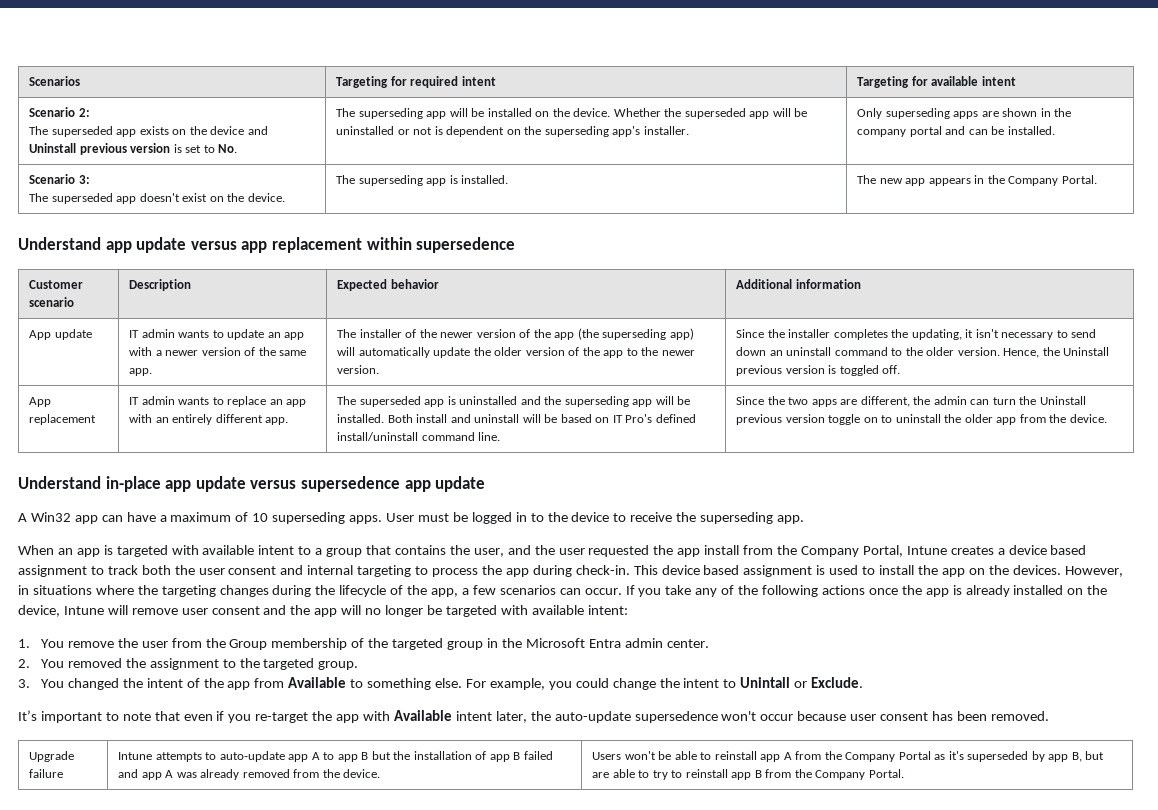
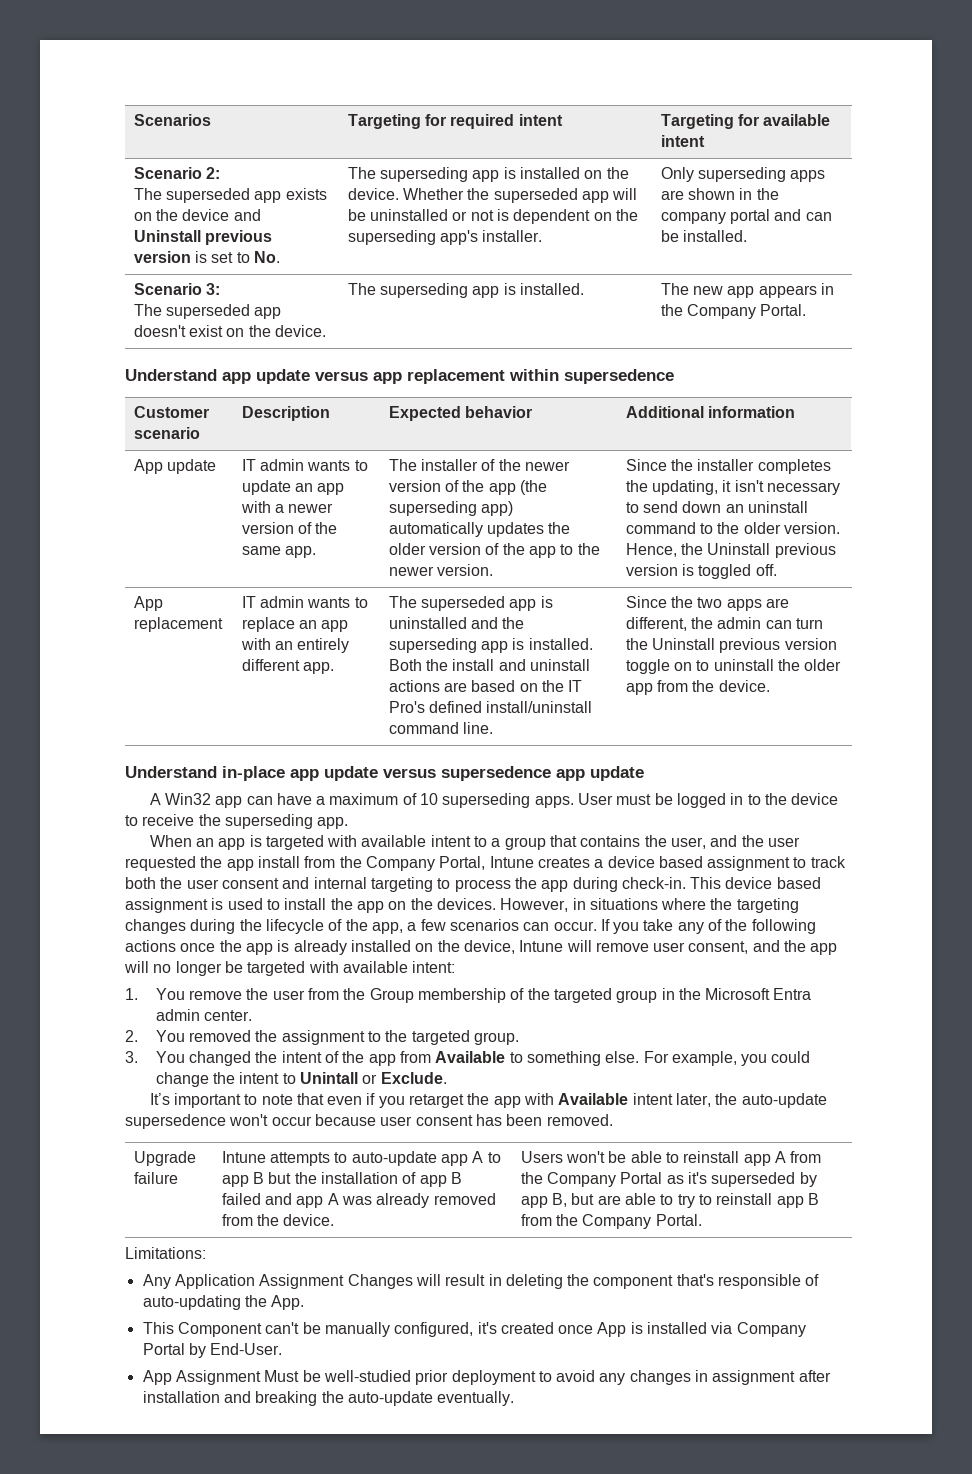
- The superseding app will be installed on the device.
+ The superseding app is installed on the device.
- The installer of the newer version of the app (the superseding app) will automatically update the older version of the app to the newer version.
+ The installer of the newer version of the app (the superseding app) automatically updates the older version of the app to the newer version.
- The superseded app is uninstalled and the superseding app will be installed.
+ The superseded app is uninstalled and the superseding app is installed.
- Both install and uninstall will be based on IT Pro's defined install/uninstall command line.
+ Both the install and uninstall actions are based on the IT Pro's defined install/uninstall command line.
- If you take any of the following actions once the app is already installed on the device, Intune will remove user consent and the app will no longer be targeted with available intent:
+ If you take any of the following actions once the app is already installed on the device, Intune will remove user consent, and the app will no longer be targeted with available intent:
- It’s important to note that even if you re-target the app with Available intent later, the auto-update supersedence won't occur because user consent has been removed.
+ It’s important to note that even if you retarget the app with Available intent later, the auto-update supersedence won't occur because user consent has been removed.
+ Limitations:
+ Any Application Assignment Changes will result in deleting the component that's responsible of auto-updating the App.
+ This Component can't be manually configured, it's created once App is installed via Company Portal by End-User.
+ App Assignment Must be well-studied prior deployment to avoid any changes in assignment after installation and breaking the auto-update eventually.

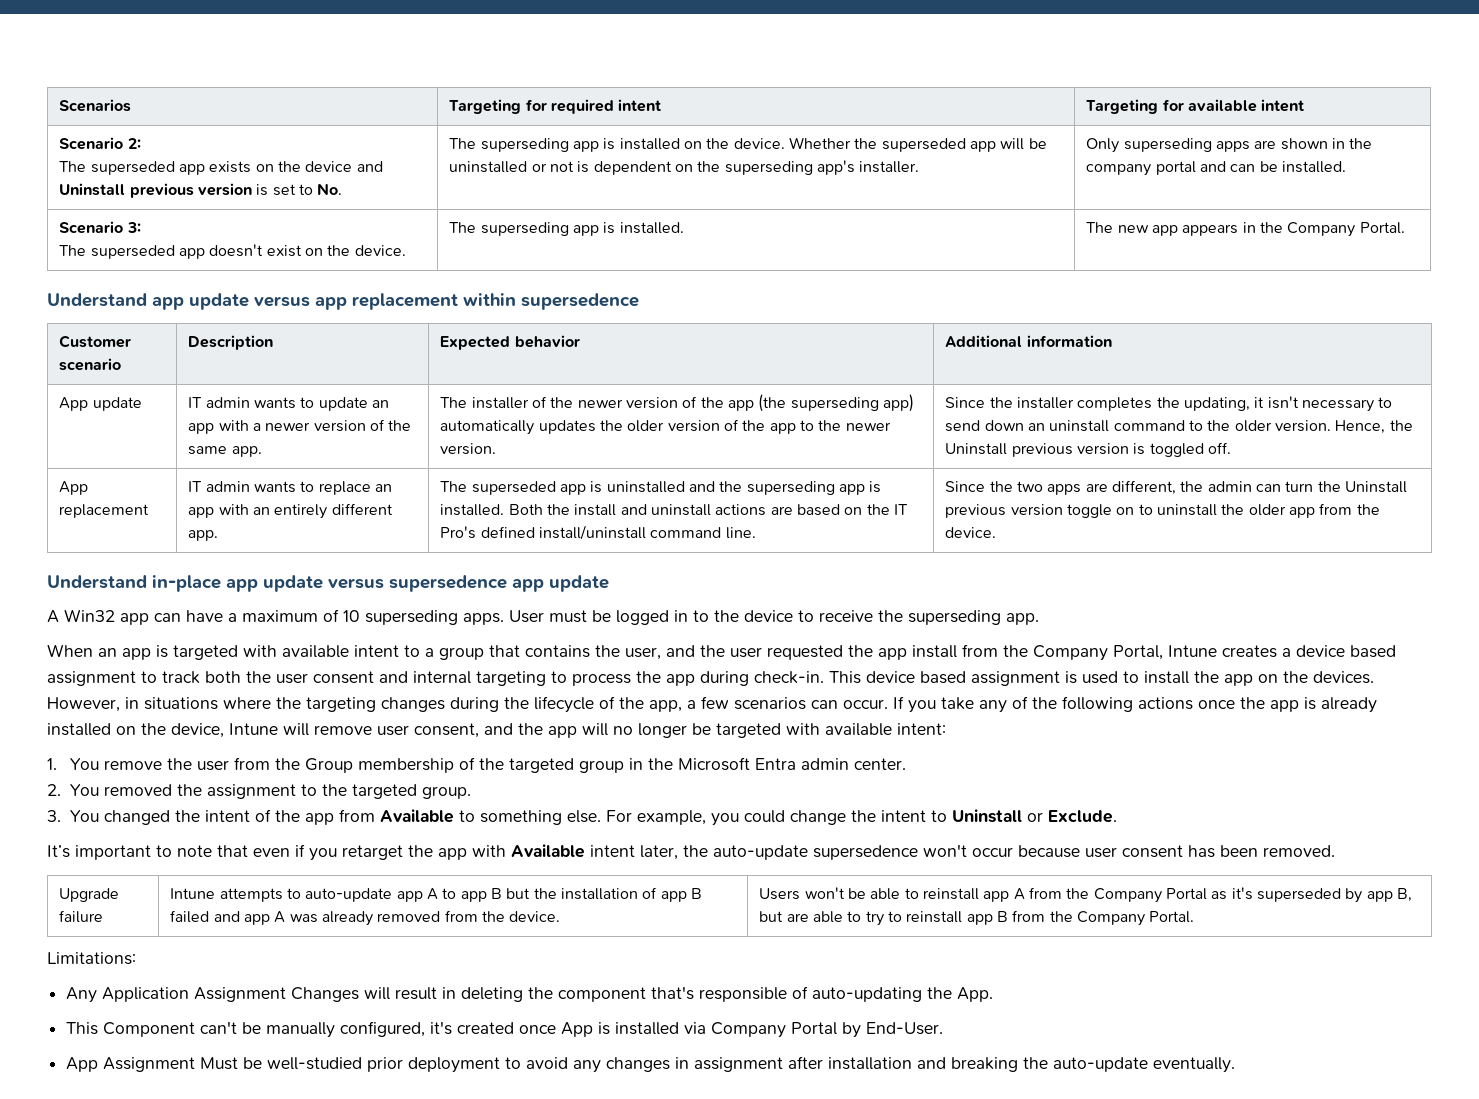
- For example, you could change the intent to Unintall or Exclude.
+ For example, you could change the intent to Uninstall or Exclude.

